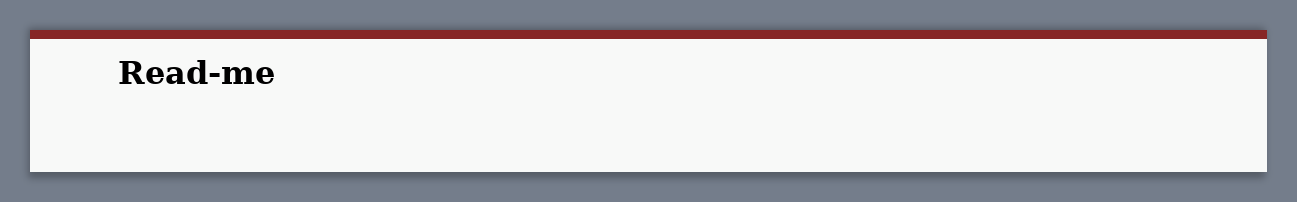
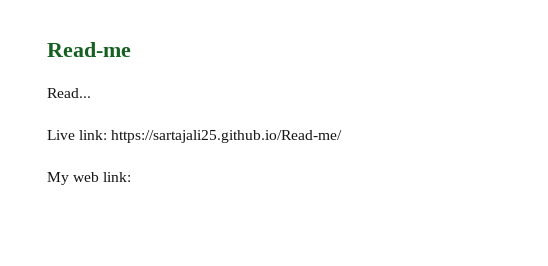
+ Read...
+ Live link: https://sartajali25.github.io/Read-me/
+ My web link:

